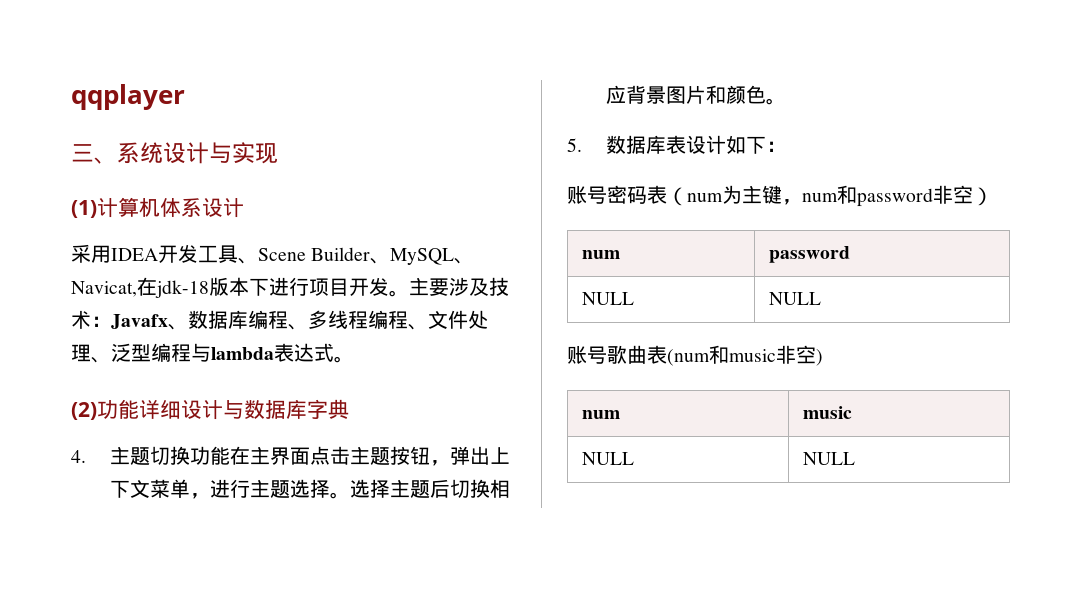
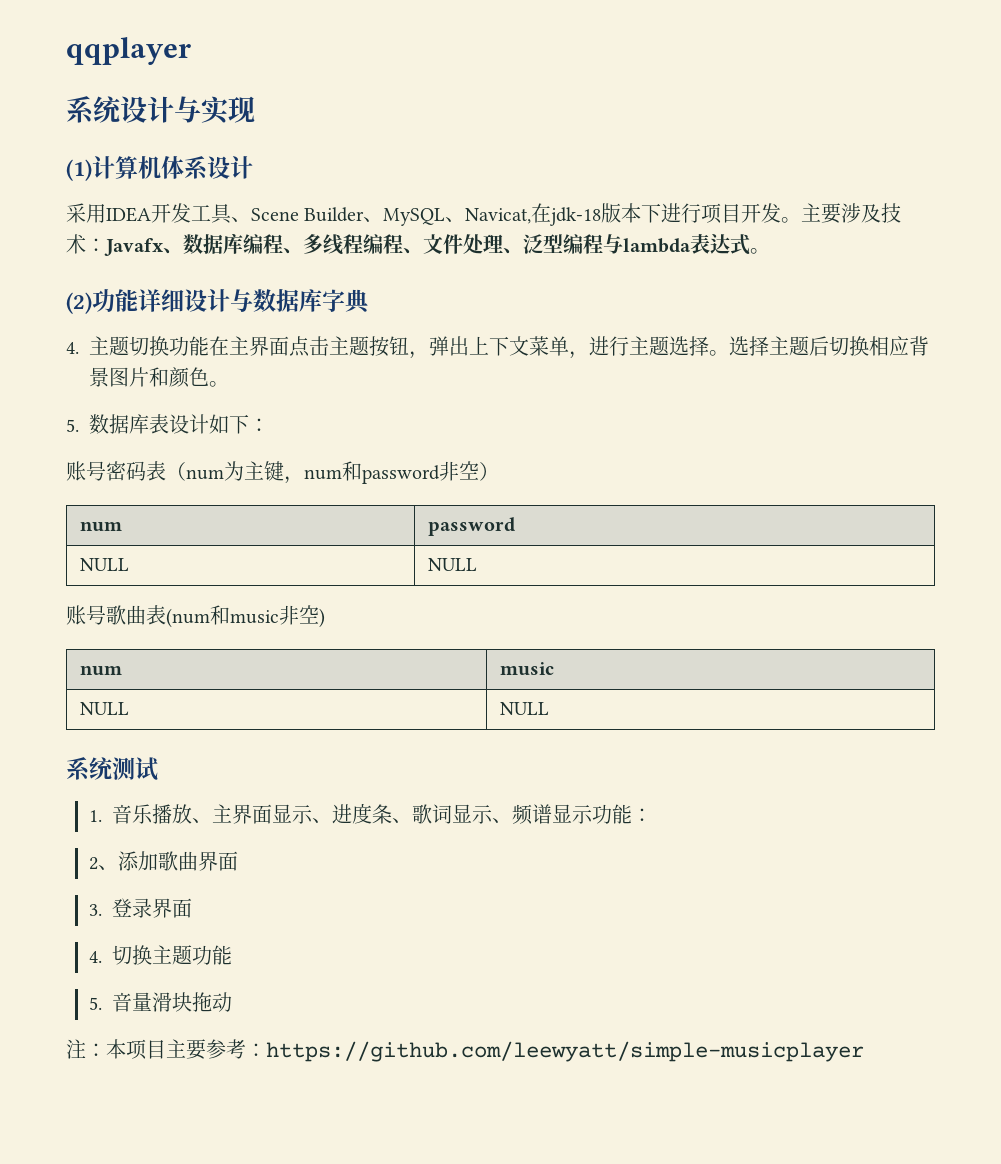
- 三、系统设计与实现
+ 系统设计与实现
+ 系统测试
+ 1.音乐播放、主界面显示、进度条、歌词显示、频谱显示功能：
+ 2、添加歌曲界面
+ 3.登录界面
+ 4.切换主题功能
+ 5.音量滑块拖动
+ 注：本项目主要参考：https://github.com/leewyatt/simple-musicplayer

